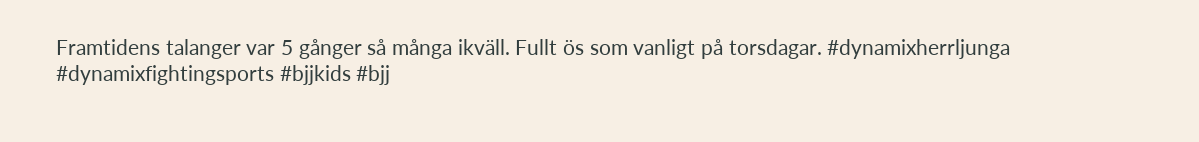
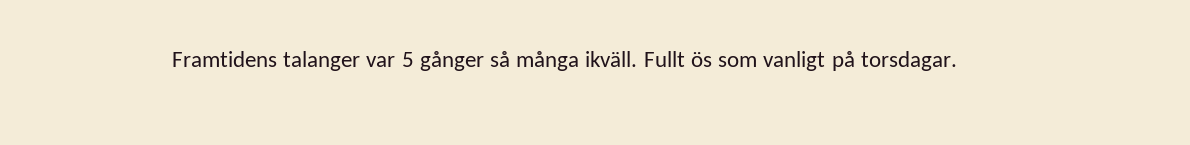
- #dynamixherrljunga #dynamixfightingsports #bjjkids #bjj

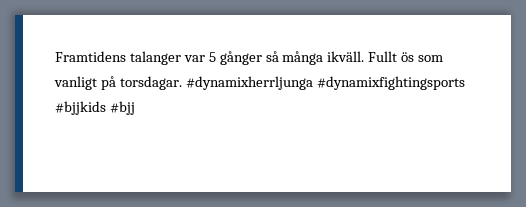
+ #dynamixherrljunga #dynamixfightingsports #bjjkids #bjj

